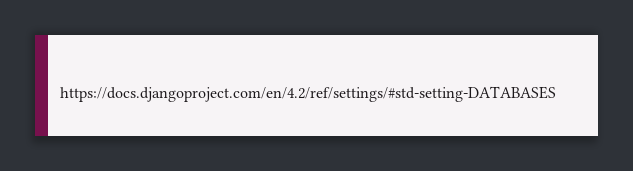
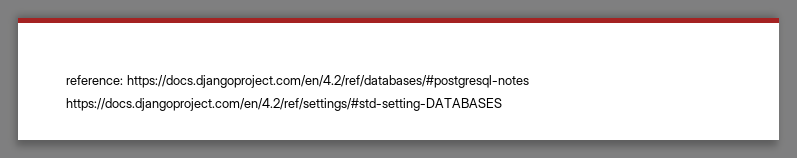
- https://docs.djangoproject.com/en/4.2/ref/settings/#std-setting-DATABASES
+ reference: https://docs.djangoproject.com/en/4.2/ref/databases/#postgresql-notes https://docs.djangoproject.com/en/4.2/ref/settings/#std-setting-DATABASES

